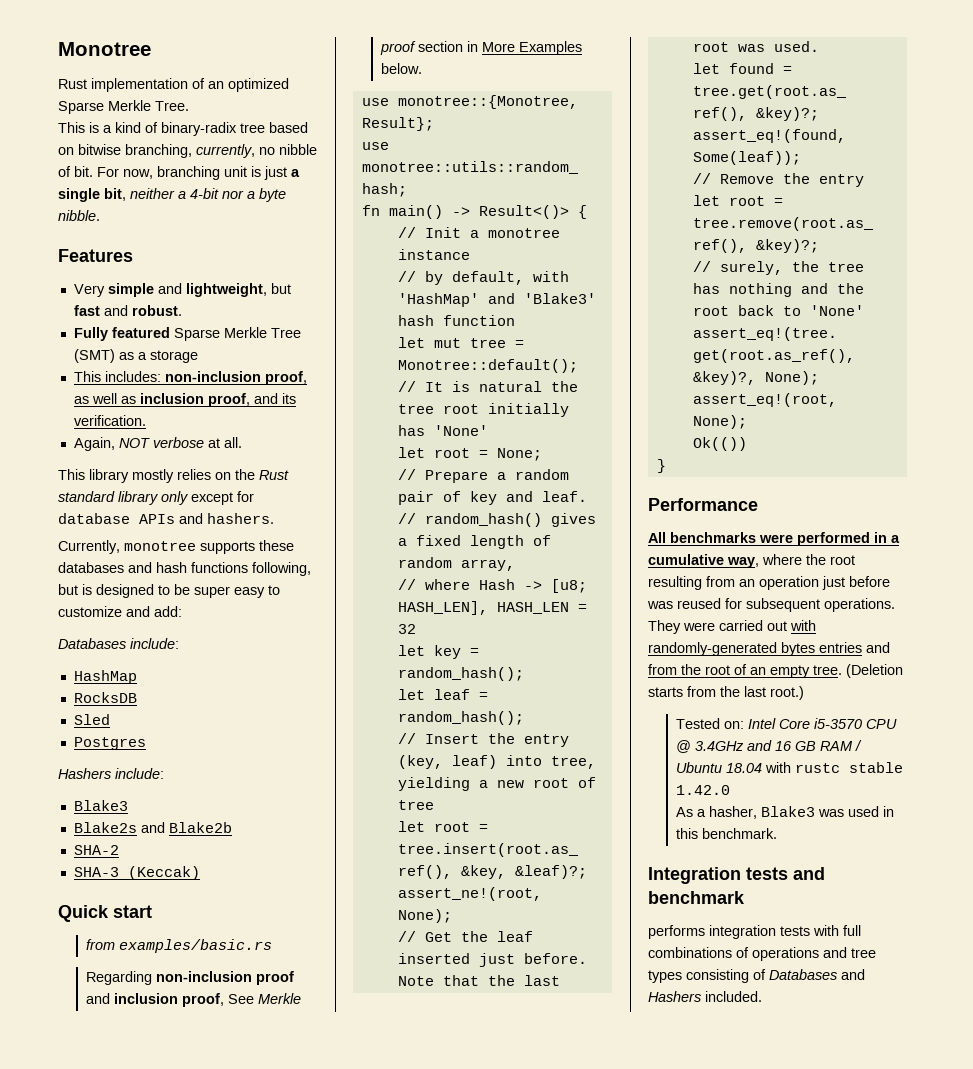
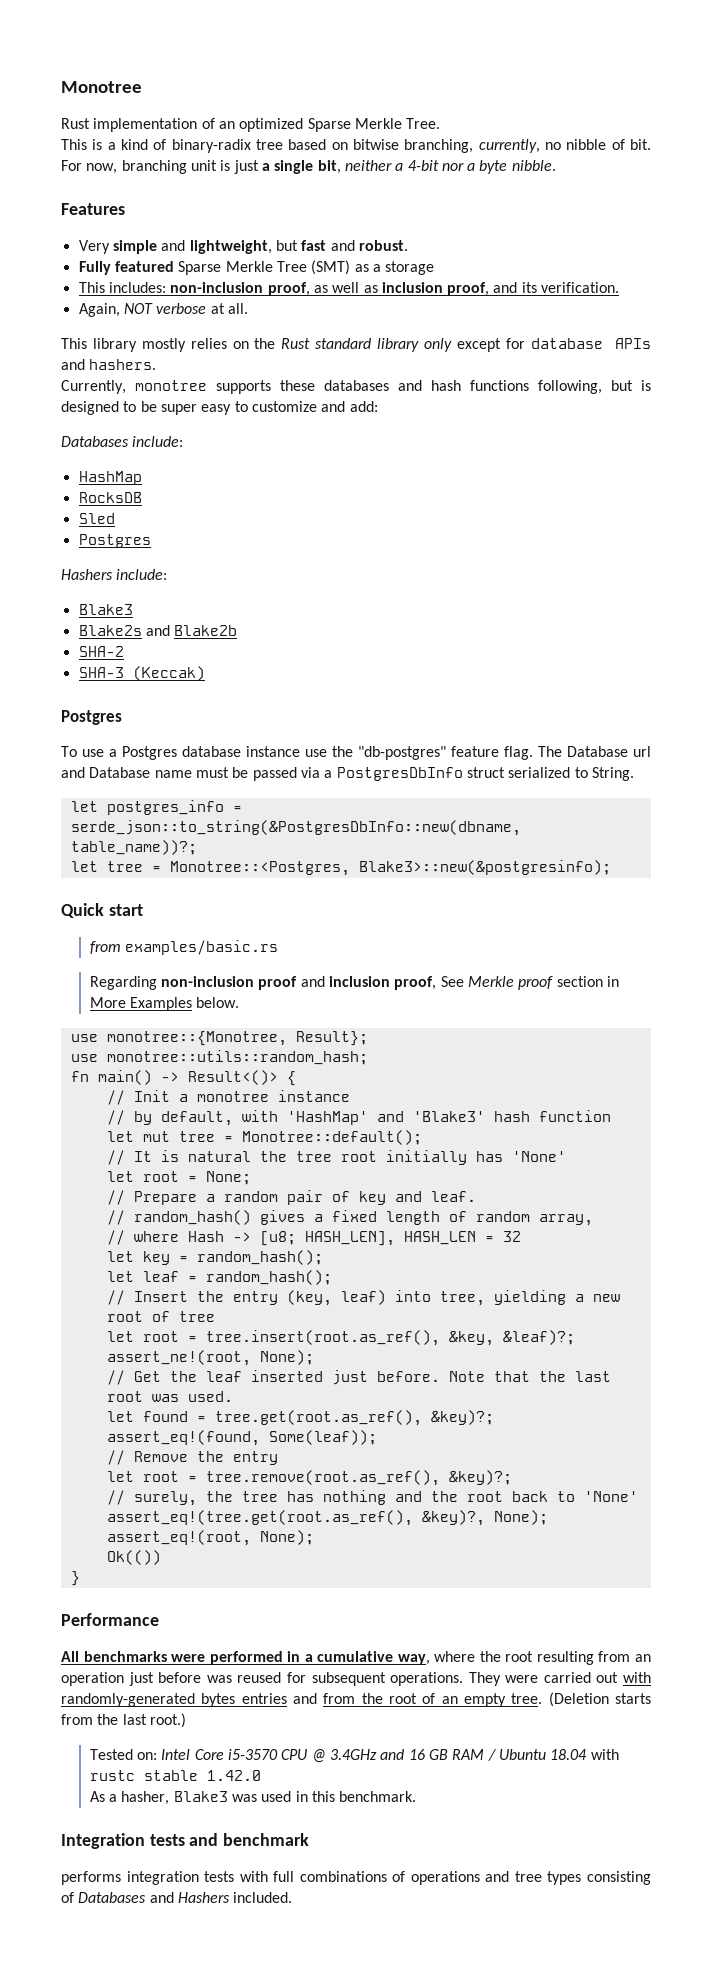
  SHA-3 (Keccak)
+ Postgres
+ To use a Postgres database instance use the "db-postgres" feature flag. The Database url and Database name must be passed via a PostgresDbInfo struct serialized to String.
+ let postgres_info = serde_json::to_string(&PostgresDbInfo::new(dbname, table_name))?;
+ let tree = Monotree::<Postgres, Blake3>::new(&postgresinfo);

